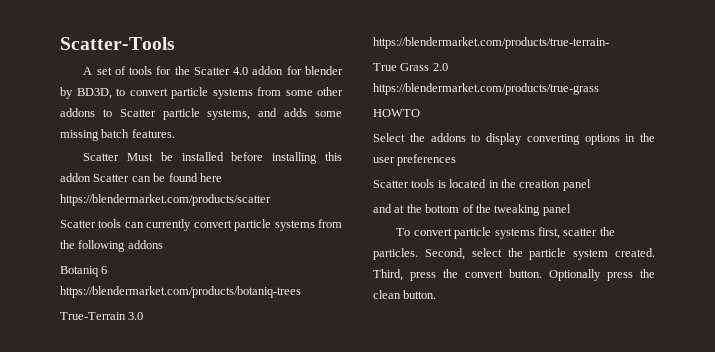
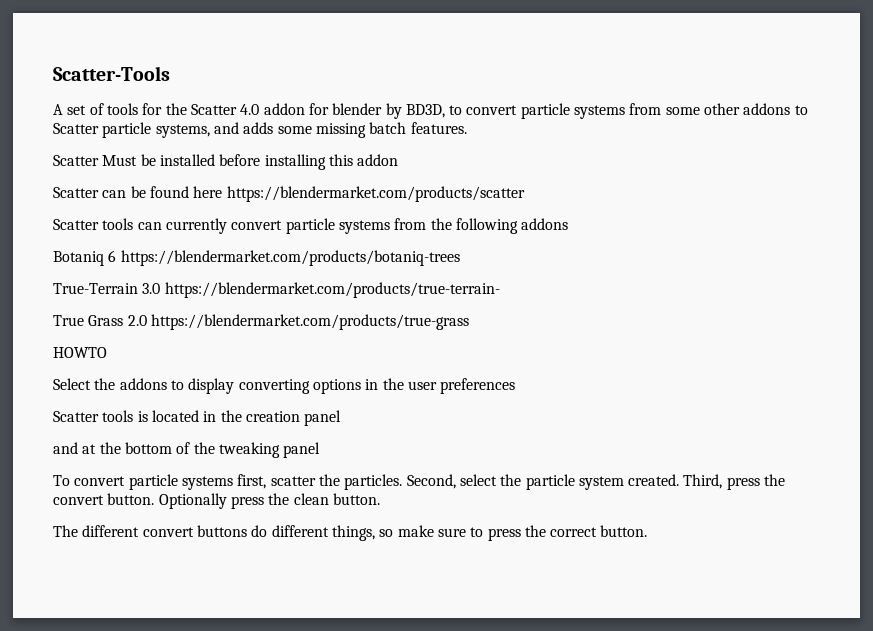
- Scatter Must be installed before installing this addon Scatter can be found here https://blendermarket.com/products/scatter
+ Scatter Must be installed before installing this addon
+ Scatter can be found here https://blendermarket.com/products/scatter
+ The different convert buttons do different things, so make sure to press the correct button.

